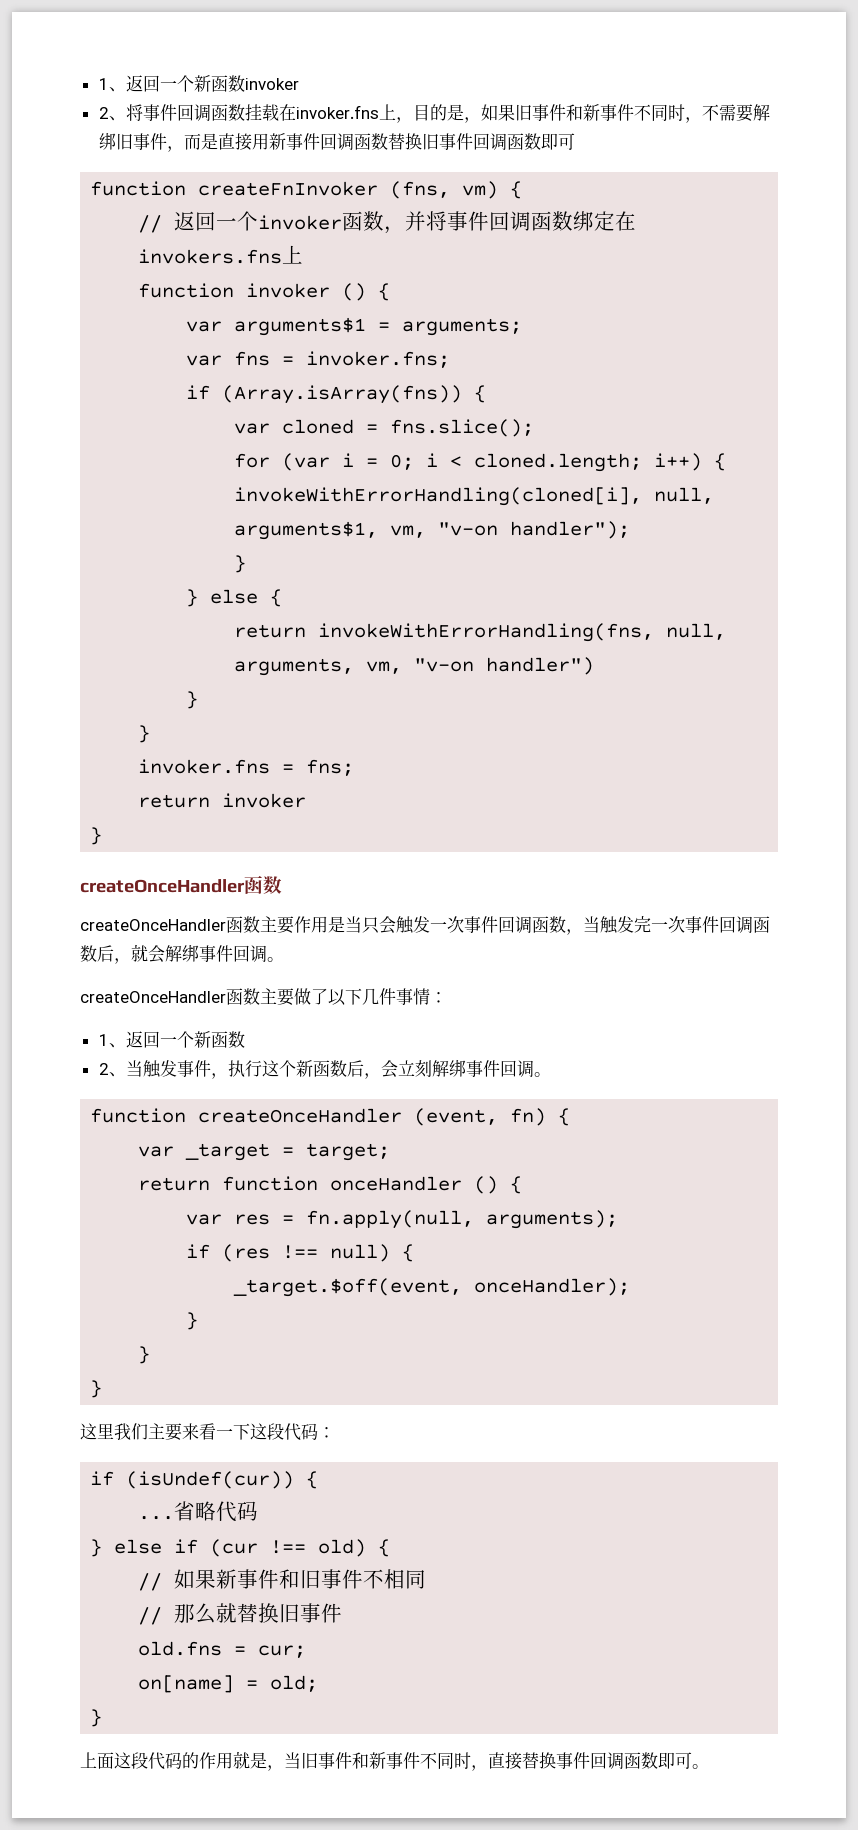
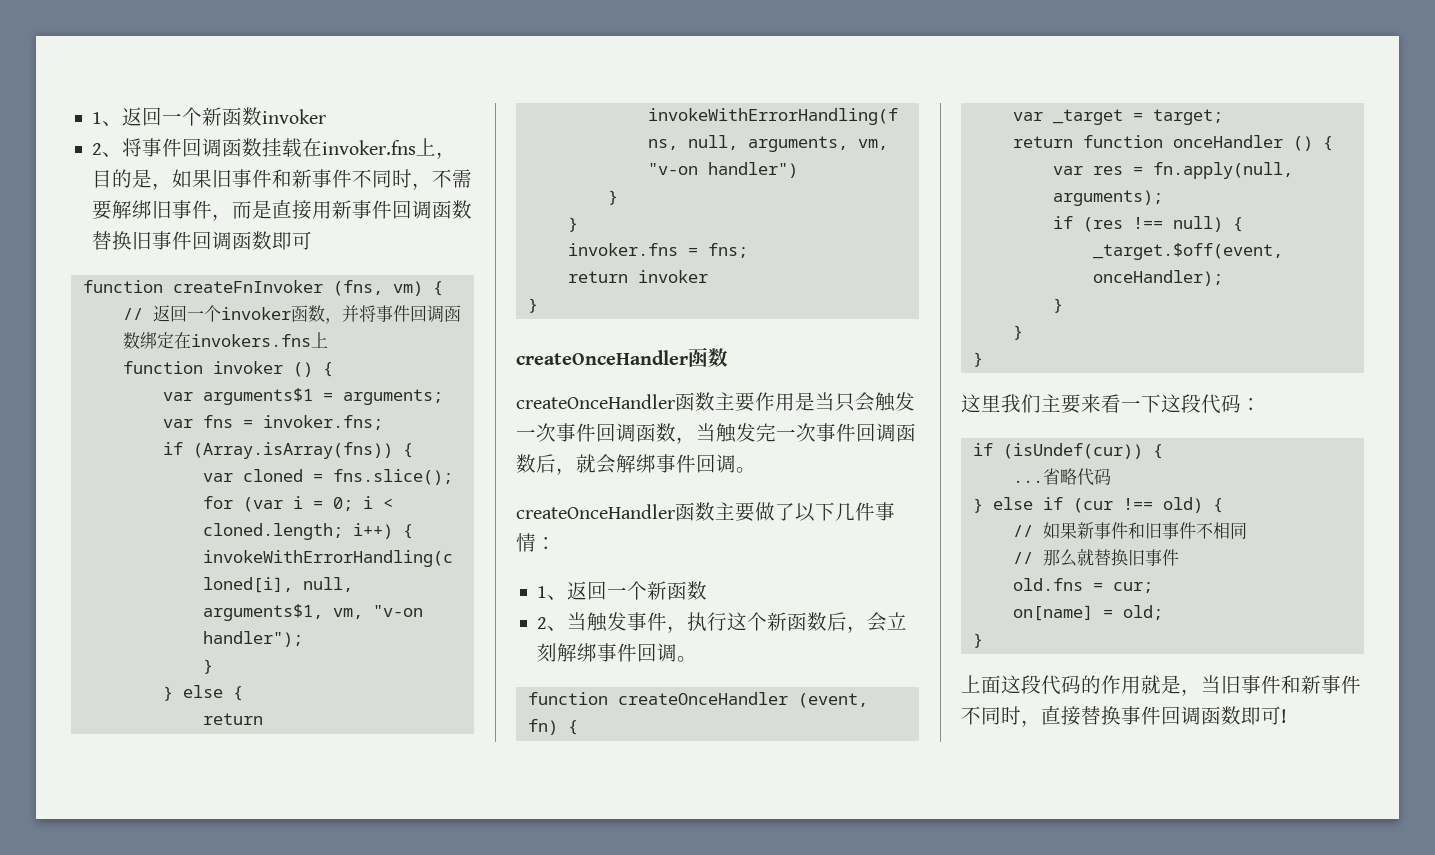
- 上面这段代码的作用就是，当旧事件和新事件不同时，直接替换事件回调函数即可。
+ 上面这段代码的作用就是，当旧事件和新事件不同时，直接替换事件回调函数即可!

